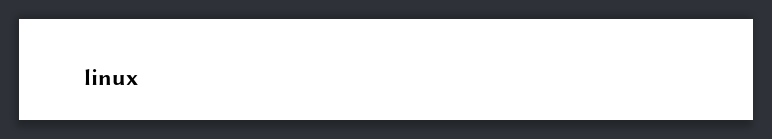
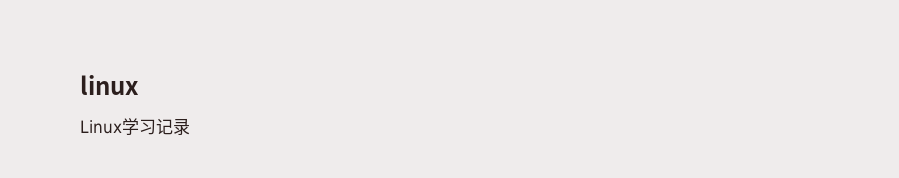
+ Linux学习记录

